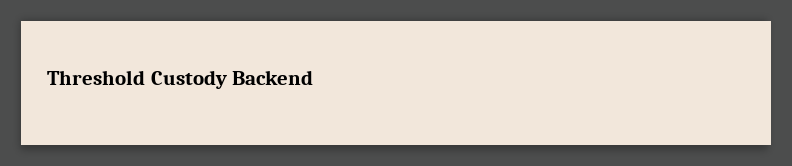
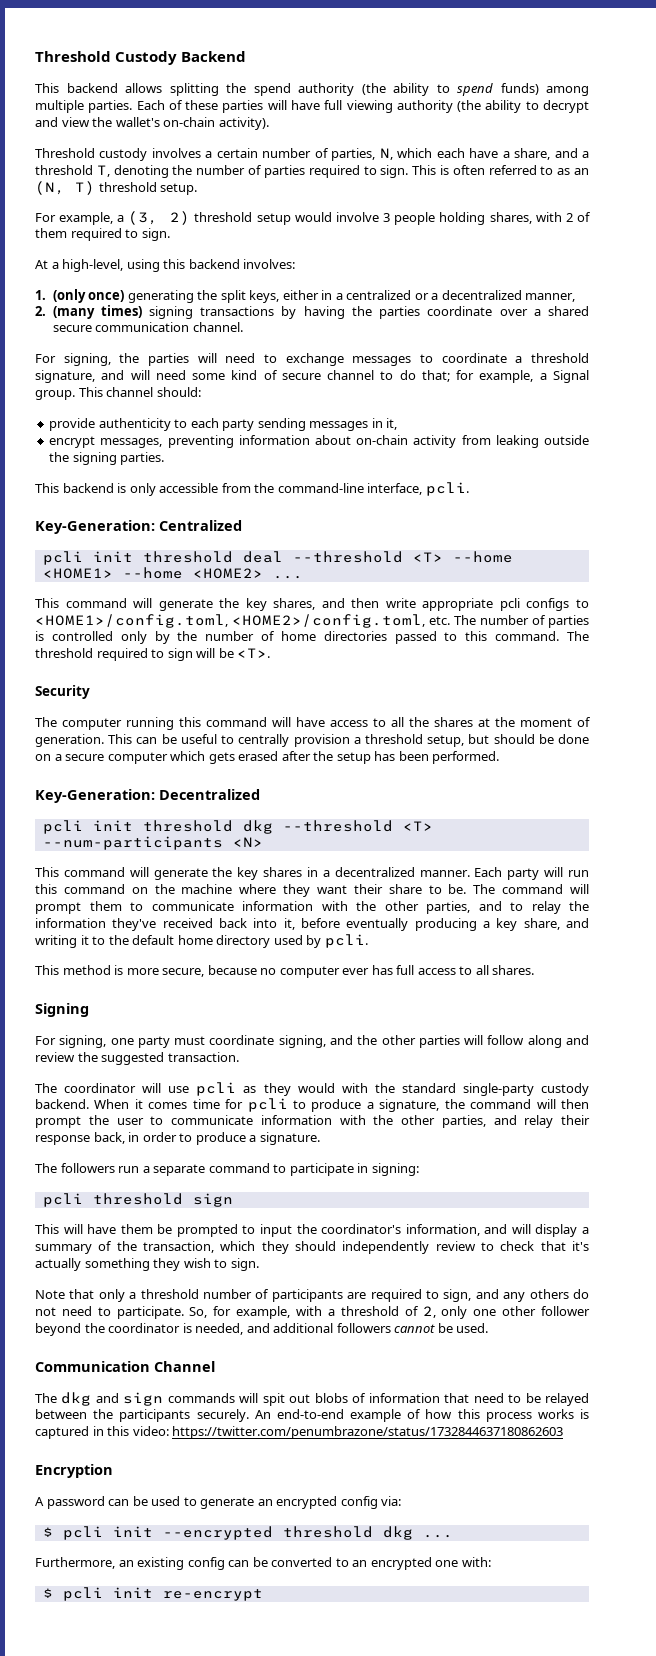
+ This backend allows splitting the spend authority (the ability to spend funds) among multiple parties. Each of these parties will have full viewing authority (the ability to decrypt and view the wallet's on-chain activity).
+ Threshold custody involves a certain number of parties, N, which each have a share, and a threshold T, denoting the number of parties required to sign. This is often referred to as an (N, T) threshold setup.
+ For example, a (3, 2) threshold setup would involve 3 people holding shares, with 2 of them required to sign.
+ At a high-level, using this backend involves:
+ 1. (only once) generating the split keys, either in a centralized or a decentralized manner,
+ 2. (many times) signing transactions by having the parties coordinate over a shared secure communication channel.
+ For signing, the parties will need to exchange messages to coordinate a threshold signature, and will need some kind of secure channel to do that; for example, a Signal group. This channel should:
+ provide authenticity to each party sending messages in it,
+ encrypt messages, preventing information about on-chain activity from leaking outside the signing parties.
+ This backend is only accessible from the command-line interface, pcli.
+ Key-Generation: Centralized
+ pcli init threshold deal --threshold <T> --home <HOME1> --home <HOME2> ...
+ This command will generate the key shares, and then write appropriate pcli configs to <HOME1>/config.toml, <HOME2>/config.toml, etc. The number of parties is controlled only by the number of home directories passed to this command. The threshold required to sign will be <T>.
+ Security
+ The computer running this command will have access to all the shares at the moment of generation. This can be useful to centrally provision a threshold setup, but should be done on a secure computer which gets erased after the setup has been performed.
+ Key-Generation: Decentralized
+ pcli init threshold dkg --threshold <T> --num-participants <N>
+ This command will generate the key shares in a decentralized manner. Each party will run this command on the machine where they want their share to be. The command will prompt them to communicate information with the other parties, and to relay the information they've received back into it, before eventually producing a key share, and writing it to the default home directory used by pcli.
+ This method is more secure, because no computer ever has full access to all shares.
+ Signing
+ For signing, one party must coordinate signing, and the other parties will follow along and review the suggested transaction.
+ The coordinator will use pcli as they would with the standard single-party custody backend. When it comes time for pcli to produce a signature, the command will then prompt the user to communicate information with the other parties, and relay their response back, in order to produce a signature.
+ The followers run a separate command to participate in signing:
+ pcli threshold sign
+ This will have them be prompted to input the coordinator's information, and will display a summary of the transaction, which they should independently review to check that it's actually something they wish to sign.
+ Note that only a threshold number of participants are required to sign, and any others do not need to participate. So, for example, with a threshold of 2, only one other follower beyond the coordinator is needed, and additional followers cannot be used.
+ Communication Channel
+ The dkg and sign commands will spit out blobs of information that need to be relayed between the participants securely. An end-to-end example of how this process works is captured in this video: https://twitter.com/penumbrazone/status/1732844637180862603
+ Encryption
+ A password can be used to generate an encrypted config via:
+ $ pcli init --encrypted threshold dkg ...
+ Furthermore, an existing config can be converted to an encrypted one with:
+ $ pcli init re-encrypt

